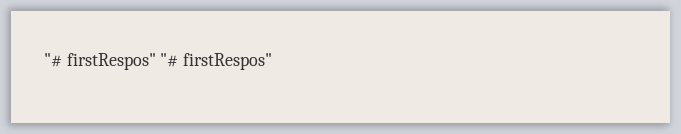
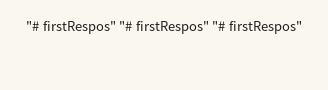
- "# firstRespos" "# firstRespos"
+ "# firstRespos" "# firstRespos" "# firstRespos"

